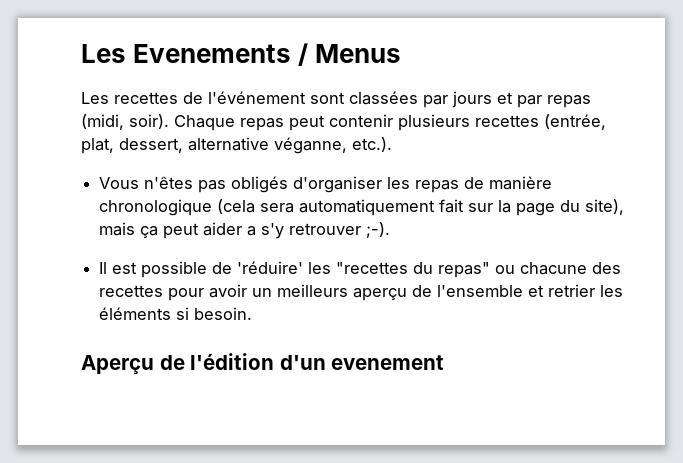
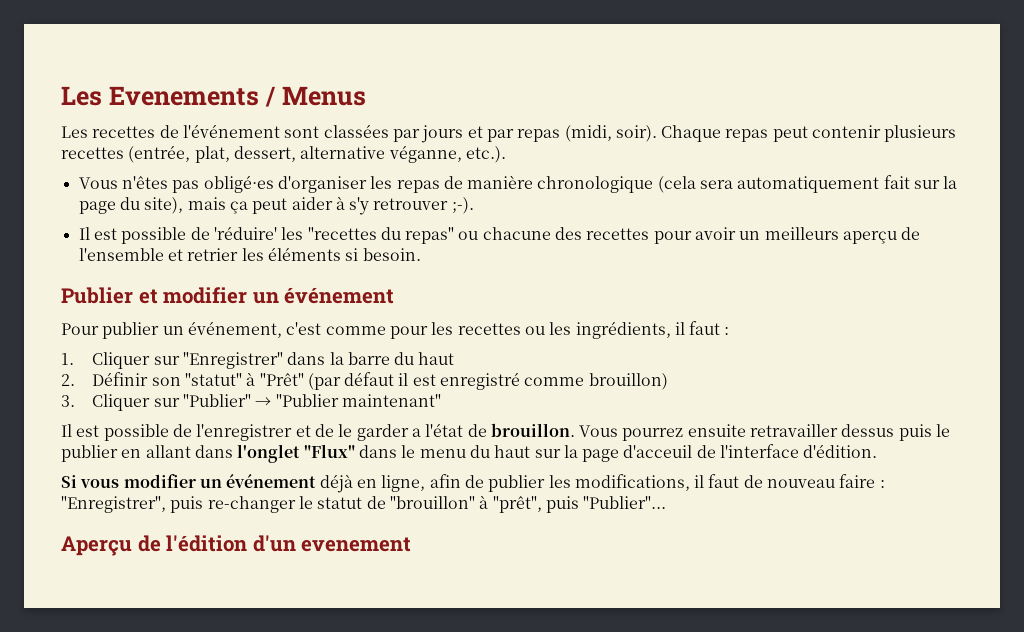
- Vous n'êtes pas obligés d'organiser les repas de manière chronologique (cela sera automatiquement fait sur la page du site), mais ça peut aider a s'y retrouver ;-).
+ Vous n'êtes pas obligé·es d'organiser les repas de manière chronologique (cela sera automatiquement fait sur la page du site), mais ça peut aider à s'y retrouver ;-).
+ Publier et modifier un événement
+ Pour publier un événement, c'est comme pour les recettes ou les ingrédients, il faut :
+ 1. Cliquer sur "Enregistrer" dans la barre du haut
+ 2. Définir son "statut" à "Prêt" (par défaut il est enregistré comme brouillon)
+ 3. Cliquer sur "Publier" → "Publier maintenant"
+ Il est possible de l'enregistrer et de le garder a l'état de brouillon. Vous pourrez ensuite retravailler dessus puis le publier en allant dans l'onglet "Flux" dans le menu du haut sur la page d'acceuil de l'interface d'édition.
+ Si vous modifier un événement déjà en ligne, afin de publier les modifications, il faut de nouveau faire : "Enregistrer", puis re-changer le statut de "brouillon" à "prêt", puis "Publier"...

